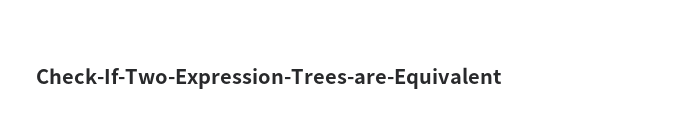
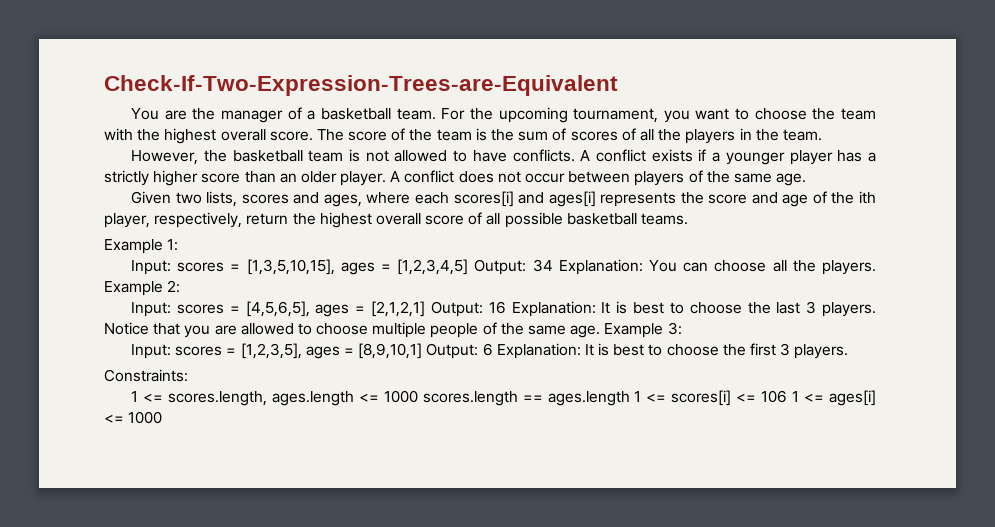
+ You are the manager of a basketball team. For the upcoming tournament, you want to choose the team with the highest overall score. The score of the team is the sum of scores of all the players in the team.
+ However, the basketball team is not allowed to have conflicts. A conflict exists if a younger player has a strictly higher score than an older player. A conflict does not occur between players of the same age.
+ Given two lists, scores and ages, where each scores[i] and ages[i] represents the score and age of the ith player, respectively, return the highest overall score of all possible basketball teams.
+ Example 1:
+ Input: scores = [1,3,5,10,15], ages = [1,2,3,4,5] Output: 34 Explanation: You can choose all the players. Example 2:
+ Input: scores = [4,5,6,5], ages = [2,1,2,1] Output: 16 Explanation: It is best to choose the last 3 players. Notice that you are allowed to choose multiple people of the same age. Example 3:
+ Input: scores = [1,2,3,5], ages = [8,9,10,1] Output: 6 Explanation: It is best to choose the first 3 players.
+ Constraints:
+ 1 <= scores.length, ages.length <= 1000 scores.length == ages.length 1 <= scores[i] <= 106 1 <= ages[i] <= 1000

